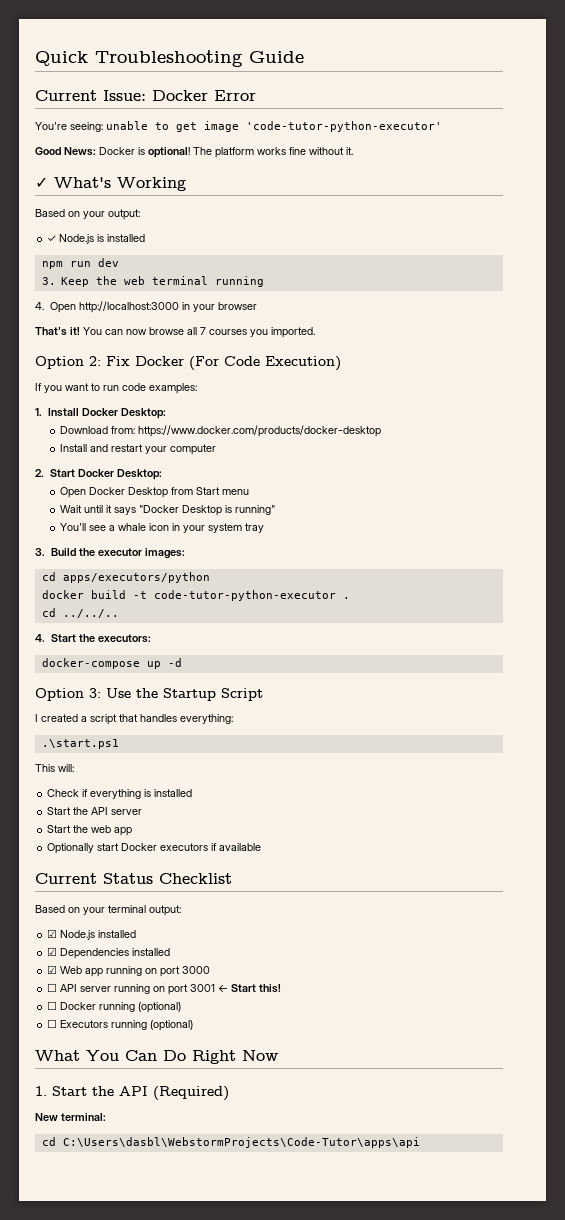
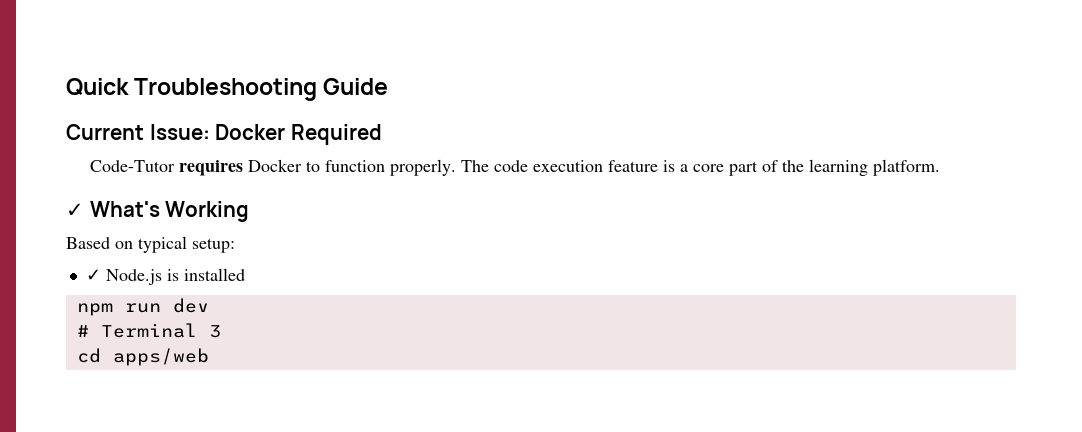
- Current Issue: Docker Error
- You're seeing: unable to get image 'code-tutor-python-executor'
- Good News: Docker is optional! The platform works fine without it.
+ Current Issue: Docker Required
+ Code-Tutor requires Docker to function properly. The code execution feature is a core part of the learning platform.
- Based on your output:
+ Based on typical setup:
- 3. Keep the web terminal running
- 4. Open http://localhost:3000 in your browser
- That's it! You can now browse all 7 courses you imported.
- Option 2: Fix Docker (For Code Execution)
- If you want to run code examples:
- 1. Install Docker Desktop:
- Download from: https://www.docker.com/products/docker-desktop
- Install and restart your computer
- 2. Start Docker Desktop:
- Open Docker Desktop from Start menu
- Wait until it says "Docker Desktop is running"
- You'll see a whale icon in your system tray
- 3. Build the executor images:
- cd apps/executors/python
- docker build -t code-tutor-python-executor .
- cd ../../..
- 4. Start the executors:
- docker-compose up -d
- Option 3: Use the Startup Script
- I created a script that handles everything:
- .\start.ps1
- This will:
- Check if everything is installed
- Start the API server
- Start the web app
- Optionally start Docker executors if available
- Current Status Checklist
- Based on your terminal output:
- ☑ Node.js installed
- ☑ Dependencies installed
- ☑ Web app running on port 3000
- ☐ API server running on port 3001 ← Start this!
- ☐ Docker running (optional)
- ☐ Executors running (optional)
- What You Can Do Right Now
- 1. Start the API (Required)
- New terminal:
- cd C:\Users\dasbl\WebstormProjects\Code-Tutor\apps\api
+ # Terminal 3
+ cd apps/web

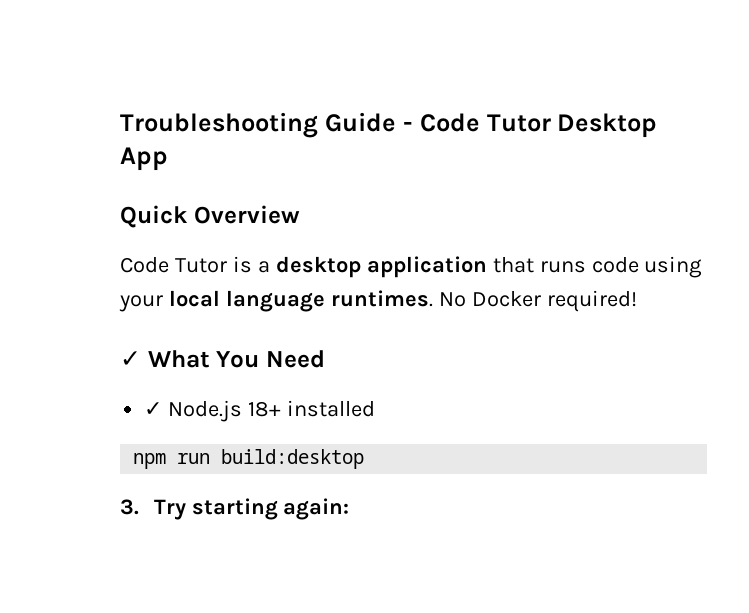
- Quick Troubleshooting Guide
- Current Issue: Docker Required
- Code-Tutor requires Docker to function properly. The code execution feature is a core part of the learning platform.
- ✓ What's Working
- Based on typical setup:
+ Troubleshooting Guide - Code Tutor Desktop App
+ Quick Overview
+ Code Tutor is a desktop application that runs code using your local language runtimes. No Docker required!
+ ✓ What You Need
- ✓ Node.js is installed
+ ✓ Node.js 18+ installed
- npm run dev
- # Terminal 3
- cd apps/web
+ npm run build:desktop
+ 3. Try starting again:

